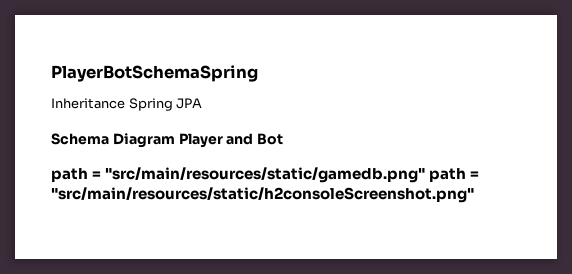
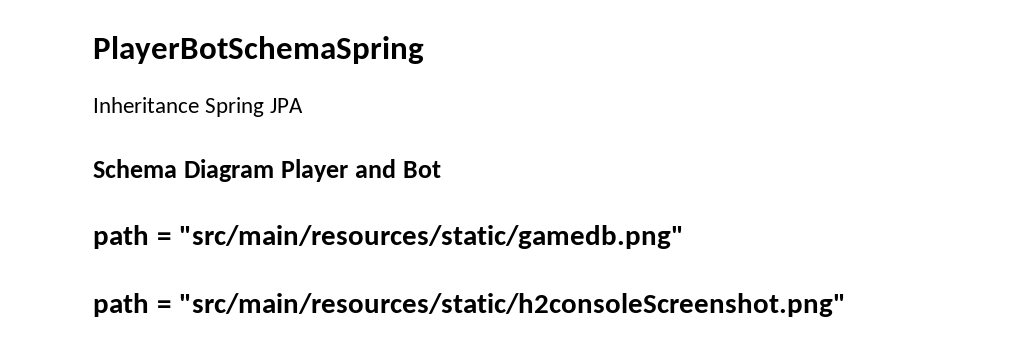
- path = "src/main/resources/static/gamedb.png" path = "src/main/resources/static/h2consoleScreenshot.png"
+ path = "src/main/resources/static/gamedb.png"
+ path = "src/main/resources/static/h2consoleScreenshot.png"

